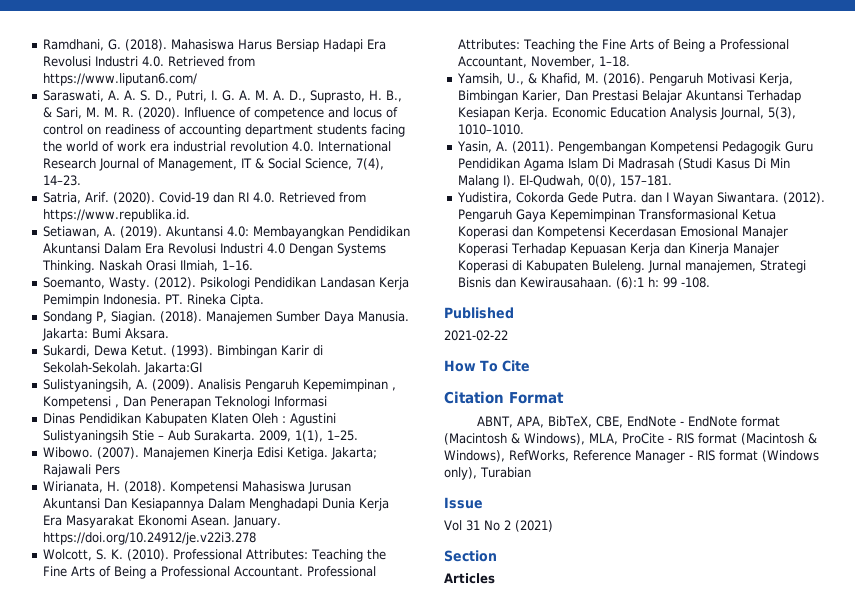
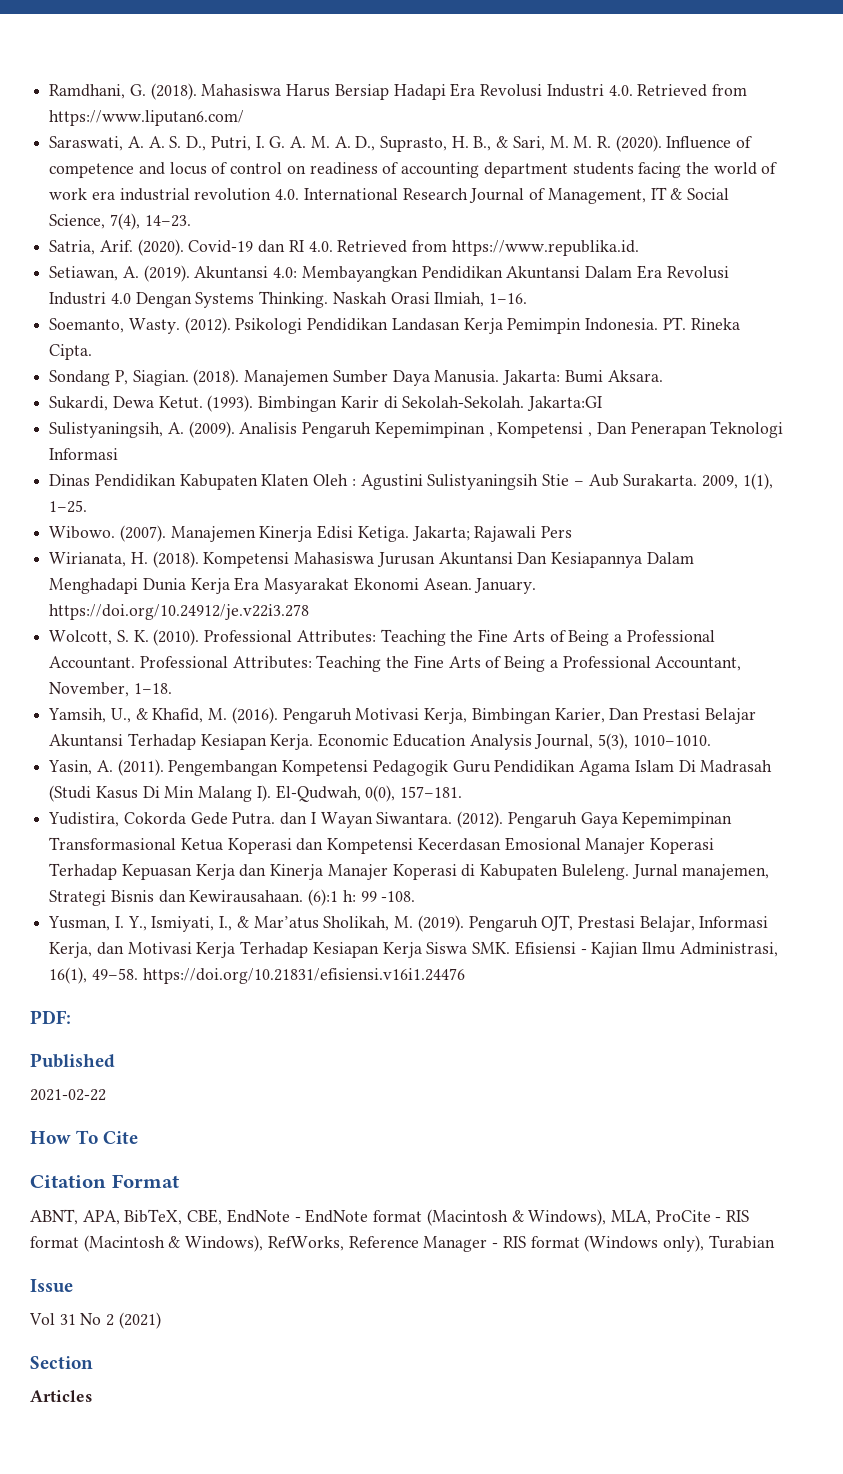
+ Yusman, I. Y., Ismiyati, I., & Mar’atus Sholikah, M. (2019). Pengaruh OJT, Prestasi Belajar, Informasi Kerja, dan Motivasi Kerja Terhadap Kesiapan Kerja Siswa SMK. Efisiensi - Kajian Ilmu Administrasi, 16(1), 49–58. https://doi.org/10.21831/efisiensi.v16i1.24476
+ PDF:

